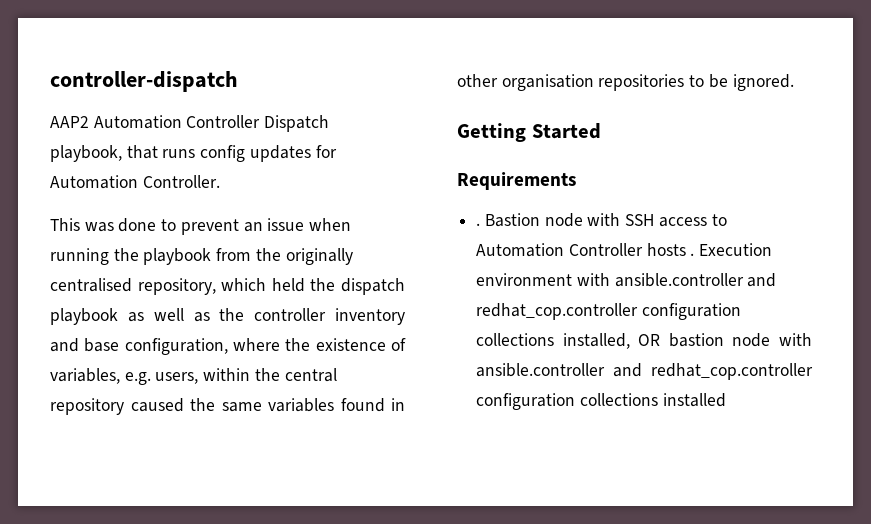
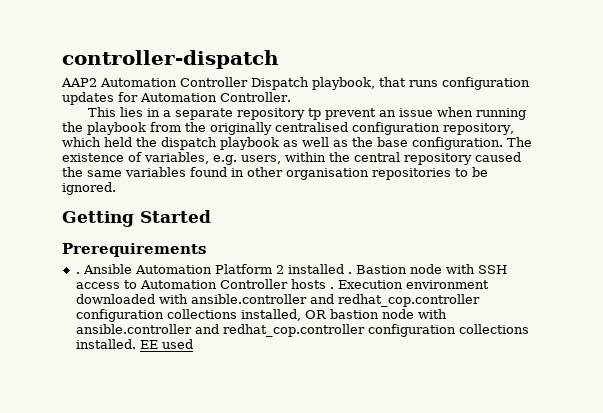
- AAP2 Automation Controller Dispatch playbook, that runs config updates for Automation Controller.
+ AAP2 Automation Controller Dispatch playbook, that runs configuration updates for Automation Controller.
- This was done to prevent an issue when running the playbook from the originally centralised repository, which held the dispatch playbook as well as the controller inventory and base configuration, where the existence of variables, e.g. users, within the central repository caused the same variables found in other organisation repositories to be ignored.
+ This lies in a separate repository tp prevent an issue when running the playbook from the originally centralised configuration repository, which held the dispatch playbook as well as the base configuration. The existence of variables, e.g. users, within the central repository caused the same variables found in other organisation repositories to be ignored.
- Requirements
- .
+ Prerequirements
+ . Ansible Automation Platform 2 installed .
- Execution environment with ansible.controller and redhat_cop.controller configuration collections installed, OR bastion node with ansible.controller and redhat_cop.controller configuration collections installed
+ Execution environment downloaded with ansible.controller and redhat_cop.controller configuration collections installed, OR bastion node with ansible.controller and redhat_cop.controller configuration collections installed. EE used

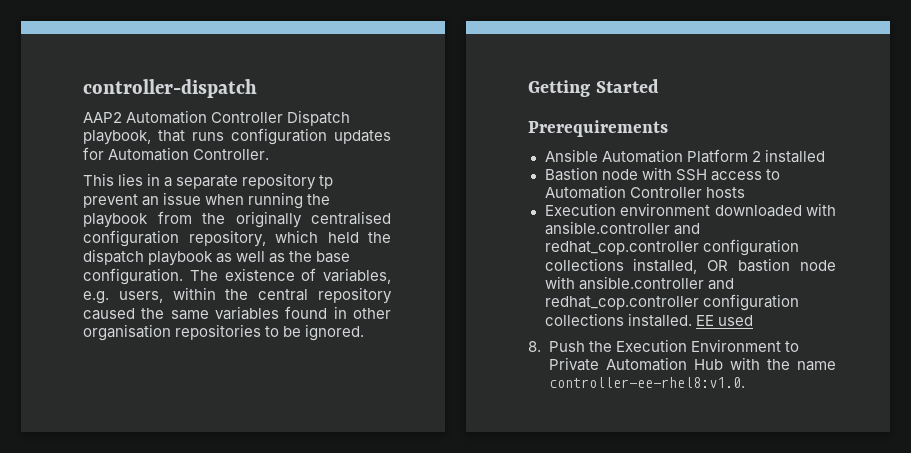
  Prerequirements
- . Ansible Automation Platform 2 installed . Bastion node with SSH access to Automation Controller hosts . Execution environment downloaded with ansible.controller and redhat_cop.controller configuration collections installed, OR bastion node with ansible.controller and redhat_cop.controller configuration collections installed.
+ Ansible Automation Platform 2 installed
+ Bastion node with SSH access to Automation Controller hosts
+ Execution environment downloaded with ansible.controller and redhat_cop.controller configuration collections installed, OR bastion node with ansible.controller and redhat_cop.controller configuration collections installed.
+ 8. Push the Execution Environment to Private Automation Hub with the name controller-ee-rhel8:v1.0.

